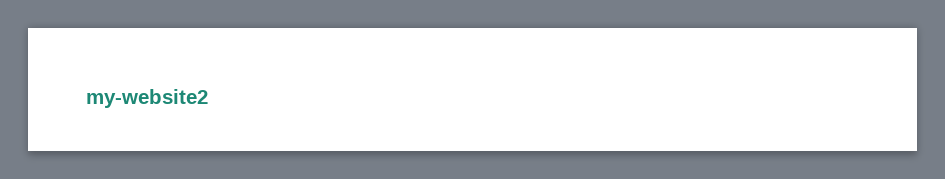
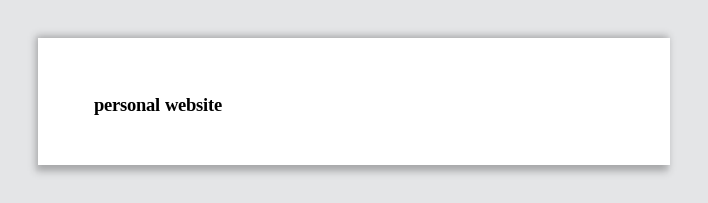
- my-website2
+ personal website

